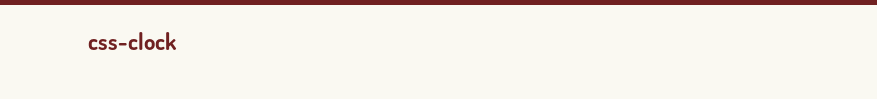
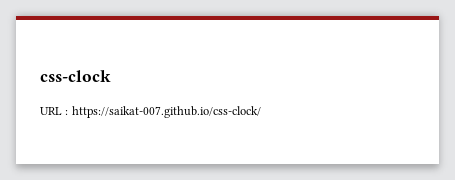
+ URL : https://saikat-007.github.io/css-clock/

